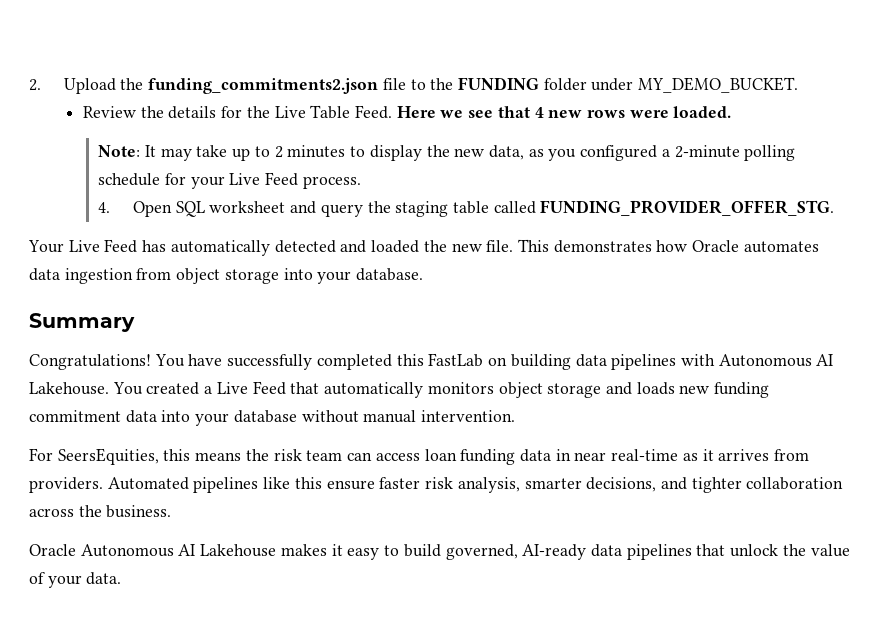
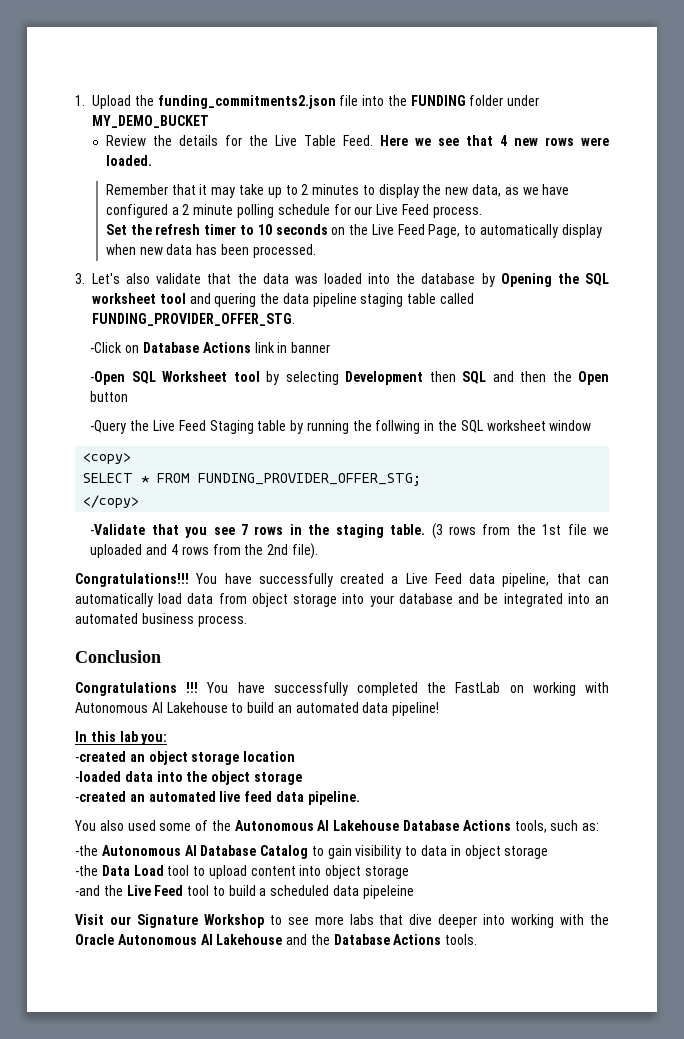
- 2. Upload the funding_commitments2.json file to the FUNDING folder under MY_DEMO_BUCKET.
+ 1. Upload the funding_commitments2.json file into the FUNDING folder under MY_DEMO_BUCKET
- Note: It may take up to 2 minutes to display the new data, as you configured a 2-minute polling schedule for your Live Feed process.
+ Remember that it may take up to 2 minutes to display the new data, as we have configured a 2 minute polling schedule for our Live Feed process.
- 4. Open SQL worksheet and query the staging table called FUNDING_PROVIDER_OFFER_STG.
- Your Live Feed has automatically detected and loaded the new file. This demonstrates how Oracle automates data ingestion from object storage into your database.
- Summary
- Congratulations!
+ Set the refresh timer to 10 seconds on the Live Feed Page, to automatically display when new data has been processed.
+ 3. Let's also validate that the data was loaded into the database by Opening the SQL worksheet tool and quering the data pipeline staging table called FUNDING_PROVIDER_OFFER_STG.
+ -Click on Database Actions link in banner
+ -Open SQL Worksheet tool by selecting Development then SQL and then the Open button
+ -Query the Live Feed Staging table by running the follwing in the SQL worksheet window
+ <copy>
+ SELECT * FROM FUNDING_PROVIDER_OFFER_STG;
+ </copy>
+ -Validate that you see 7 rows in the staging table. (3 rows from the 1st file we uploaded and 4 rows from the 2nd file).
+ Congratulations!!! You have successfully created a Live Feed data pipeline, that can automatically load data from object storage into your database and be integrated into an automated business process.
+ Conclusion
+ Congratulations !!!
- You have successfully completed this FastLab on building data pipelines with Autonomous AI Lakehouse. You created a Live Feed that automatically monitors object storage and loads new funding commitment data into your database without manual intervention.
- For SeersEquities, this means the risk team can access loan funding data in near real-time as it arrives from providers. Automated pipelines like this ensure faster risk analysis, smarter decisions, and tighter collaboration across the business.
- Oracle Autonomous AI Lakehouse makes it easy to build governed, AI-ready data pipelines that unlock the value of your data.
+ You have successfully completed the FastLab on working with Autonomous AI Lakehouse to build an automated data pipeline!
+ In this lab you:
+ -created an object storage location
+ -loaded data into the object storage
+ -created an automated live feed data pipeline.
+ You also used some of the Autonomous AI Lakehouse Database Actions tools, such as:
+ -the Autonomous AI Database Catalog to gain visibility to data in object storage
+ -the Data Load tool to upload content into object storage
+ -and the Live Feed tool to build a scheduled data pipeleine
+ Visit our Signature Workshop to see more labs that dive deeper into working with the Oracle Autonomous AI Lakehouse and the Database Actions tools.

